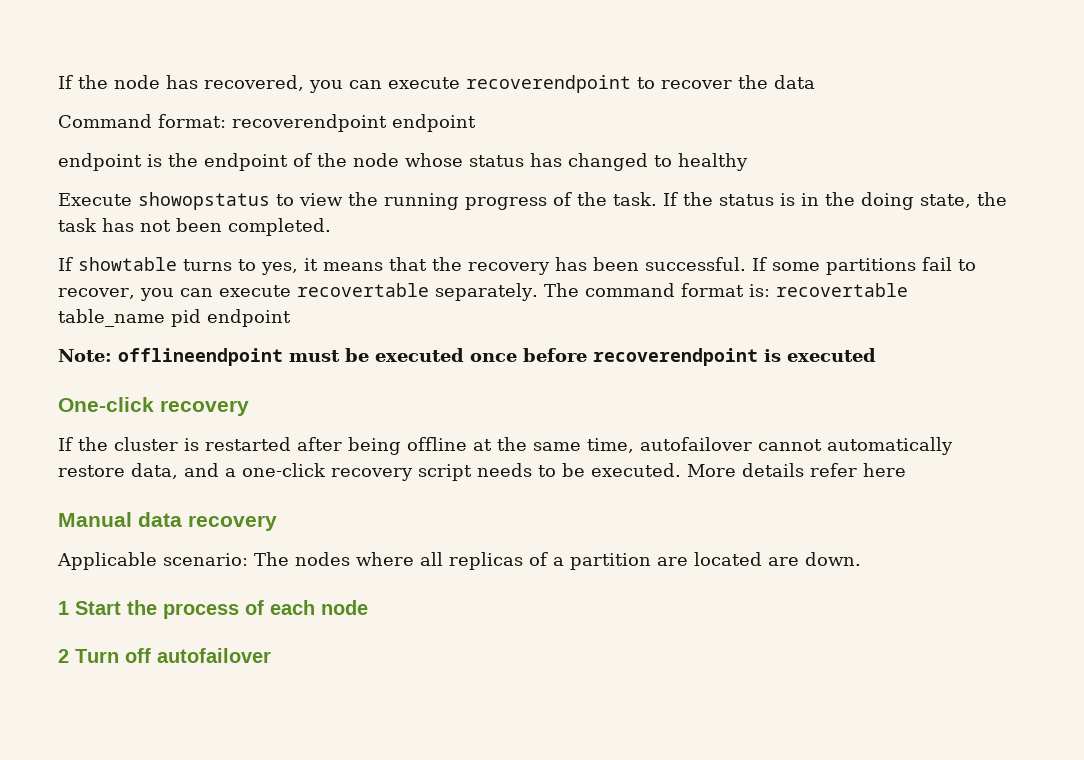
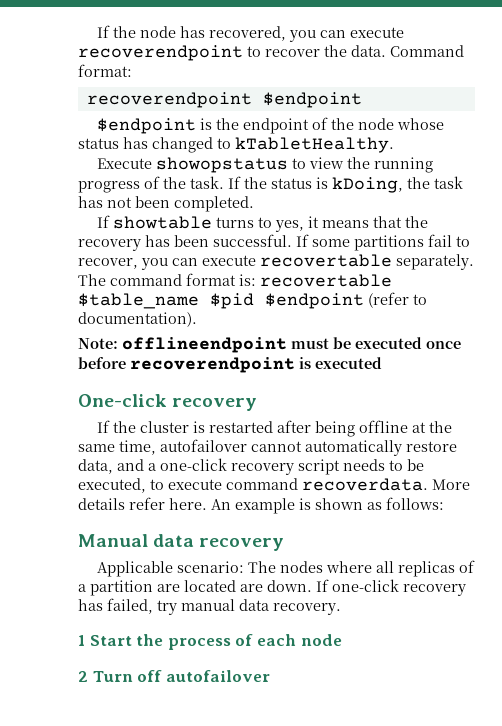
- If the node has recovered, you can execute recoverendpoint to recover the data
- Command format: recoverendpoint endpoint
- endpoint is the endpoint of the node whose status has changed to healthy
+ If the node has recovered, you can execute recoverendpoint to recover the data. Command format:
+ recoverendpoint $endpoint
+ $endpoint is the endpoint of the node whose status has changed to kTabletHealthy.
- If the status is in the doing state, the task has not been completed.
+ If the status is kDoing, the task has not been completed.
- The command format is: recovertable table_name pid endpoint
+ The command format is: recovertable $table_name $pid $endpoint (refer to documentation).
- If the cluster is restarted after being offline at the same time, autofailover cannot automatically restore data, and a one-click recovery script needs to be executed. More details refer here
+ If the cluster is restarted after being offline at the same time, autofailover cannot automatically restore data, and a one-click recovery script needs to be executed, to execute command recoverdata. More details refer here. An example is shown as follows:
+ If one-click recovery has failed, try manual data recovery.

